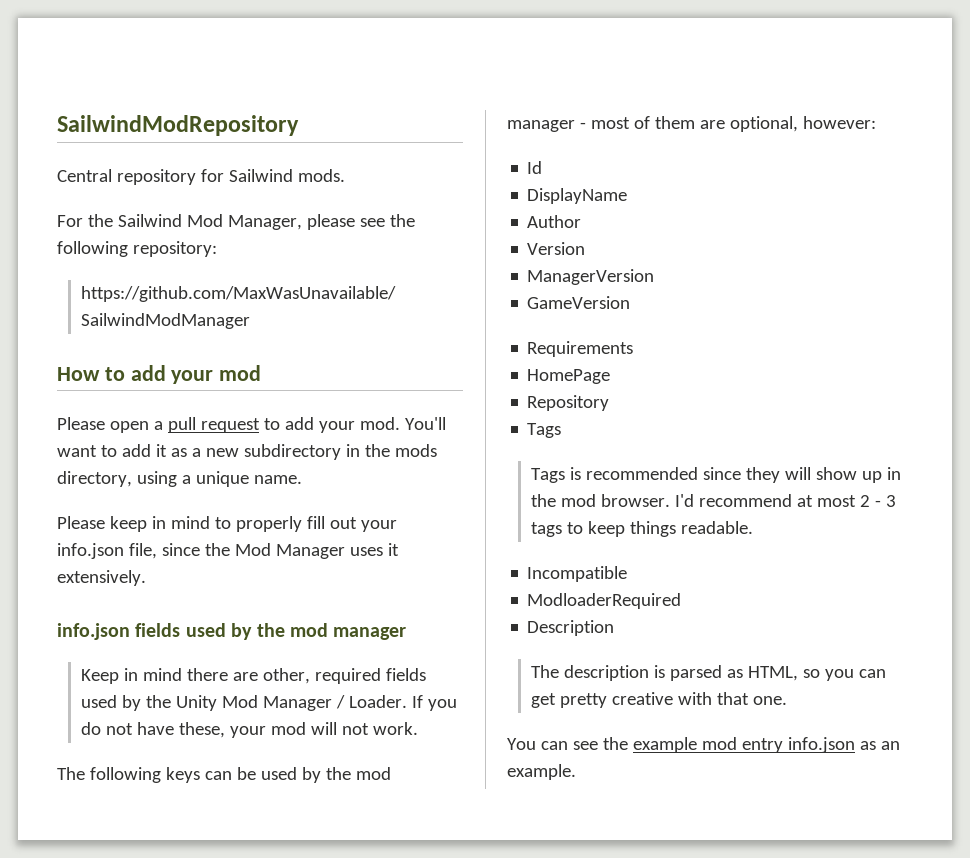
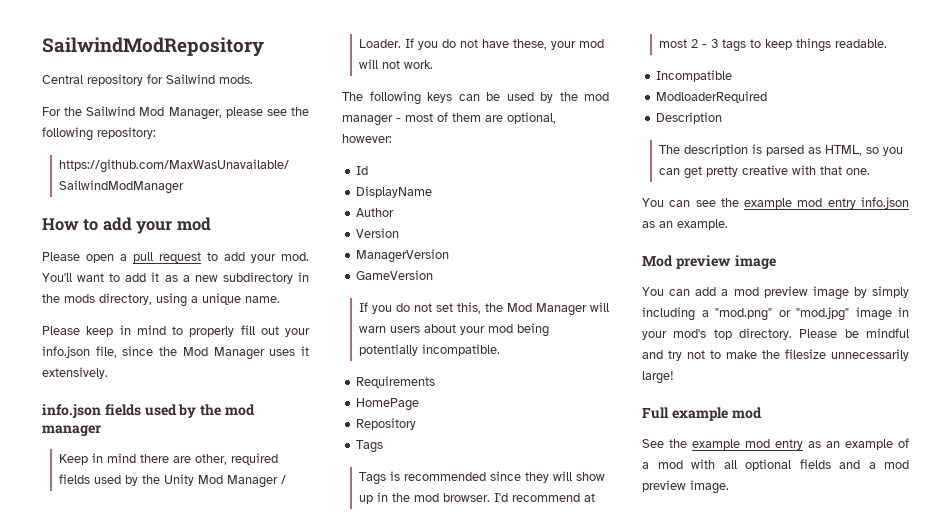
+ If you do not set this, the Mod Manager will warn users about your mod being potentially incompatible.
+ Mod preview image
+ You can add a mod preview image by simply including a "mod.png" or "mod.jpg" image in your mod's top directory. Please be mindful and try not to make the filesize unnecessarily large!
+ Full example mod
+ See the example mod entry as an example of a mod with all optional fields and a mod preview image.

